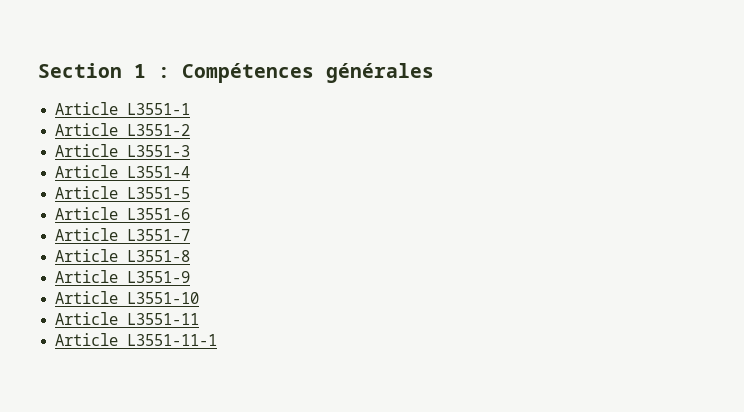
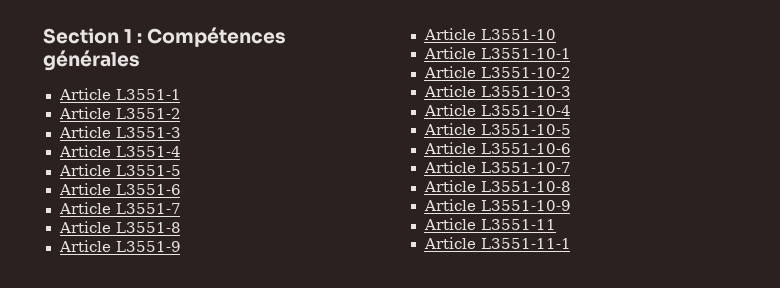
+ Article L3551-10-1
+ Article L3551-10-2
+ Article L3551-10-3
+ Article L3551-10-4
+ Article L3551-10-5
+ Article L3551-10-6
+ Article L3551-10-7
+ Article L3551-10-8
+ Article L3551-10-9

